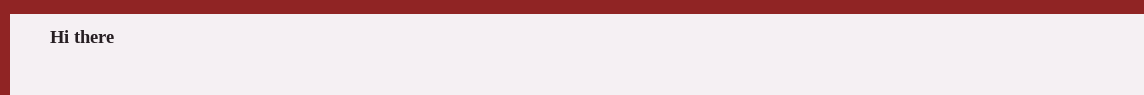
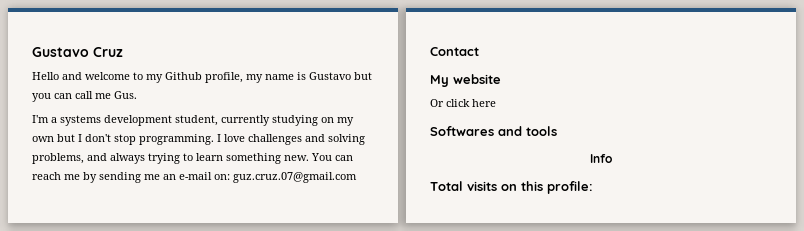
- Hi there
+ Gustavo Cruz
+ Hello and welcome to my Github profile, my name is Gustavo but you can call me Gus.
+ I'm a systems development student, currently studying on my own but I don't stop programming. I love challenges and solving problems, and always trying to learn something new. You can reach me by sending me an e-mail on: guz.cruz.07@gmail.com
+ Contact
+ My website
+ Or click here
+ Softwares and tools
+ Info
+ Total visits on this profile:

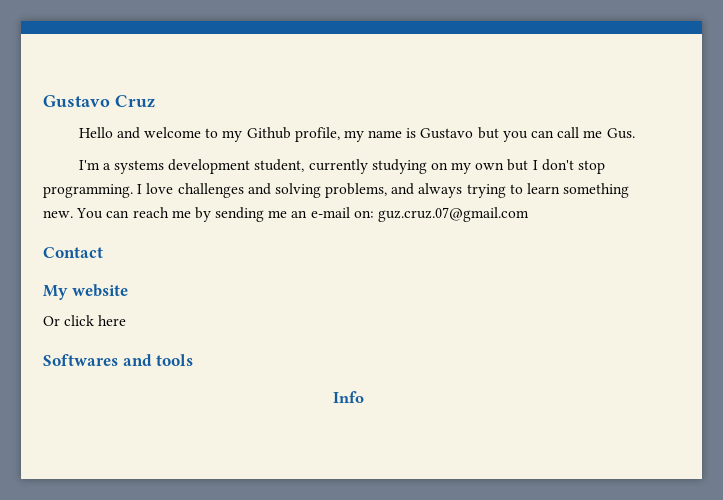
- Total visits on this profile:

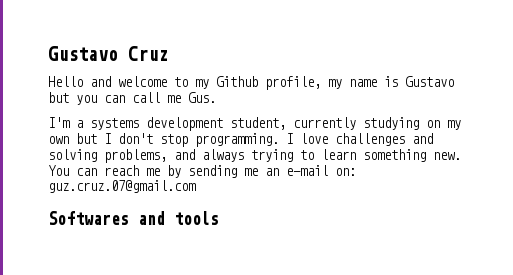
- Contact
- My website
- Or click here
- Info

